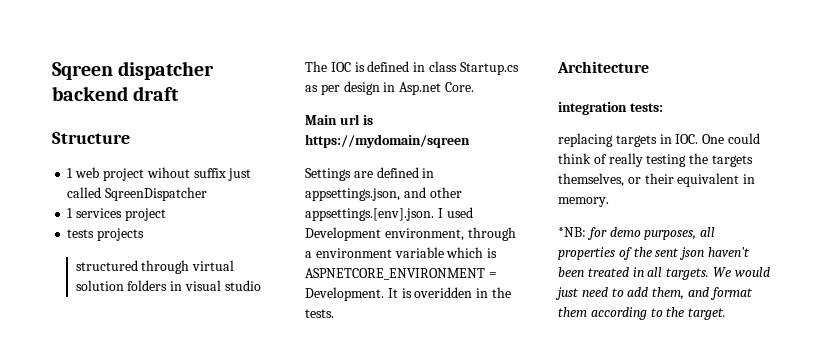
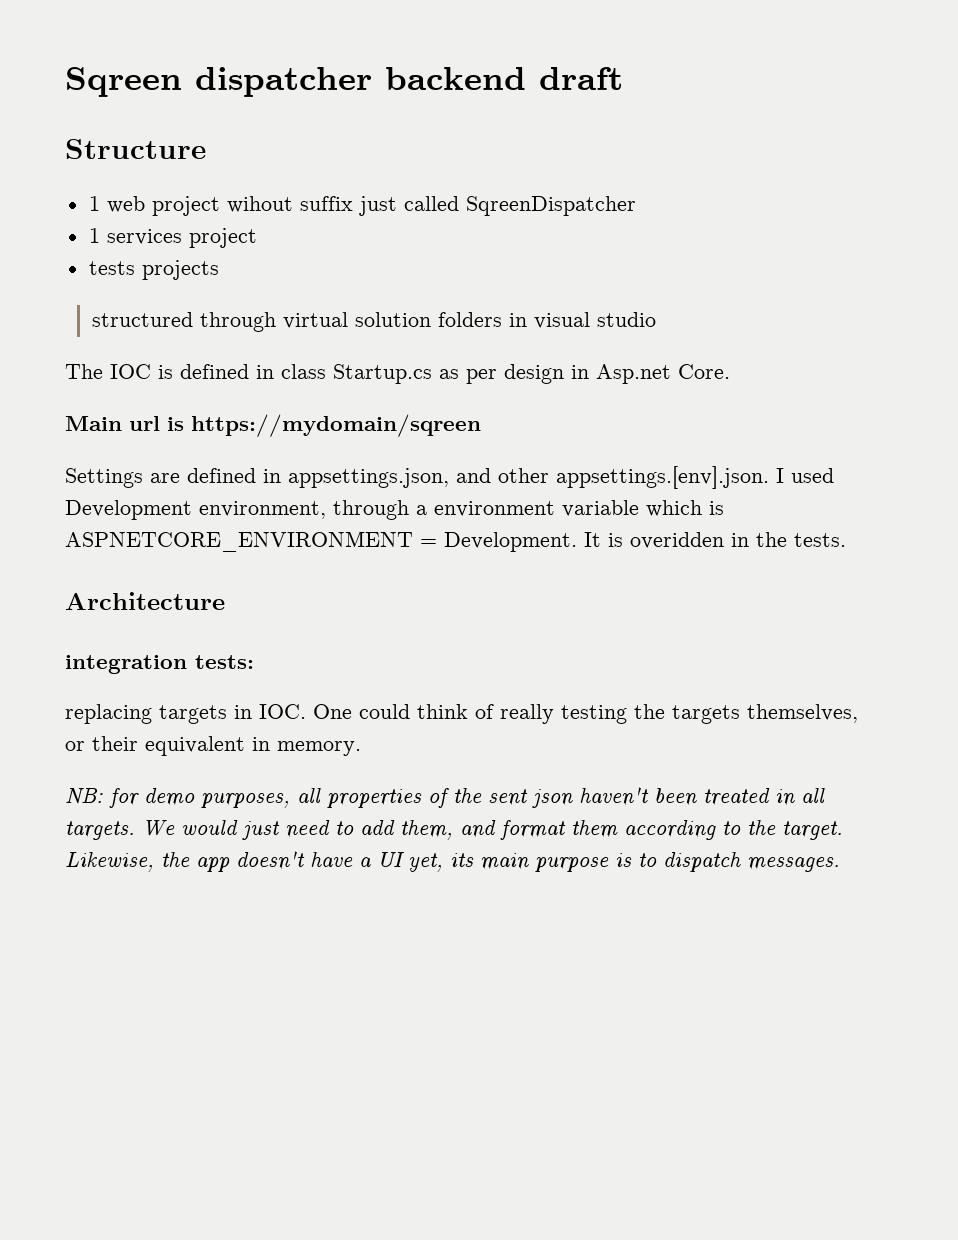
- *NB: for demo purposes, all properties of the sent json haven't been treated in all targets.
+ NB: for demo purposes, all properties of the sent json haven't been treated in all targets.
+ Likewise, the app doesn't have a UI yet, its main purpose is to dispatch messages.

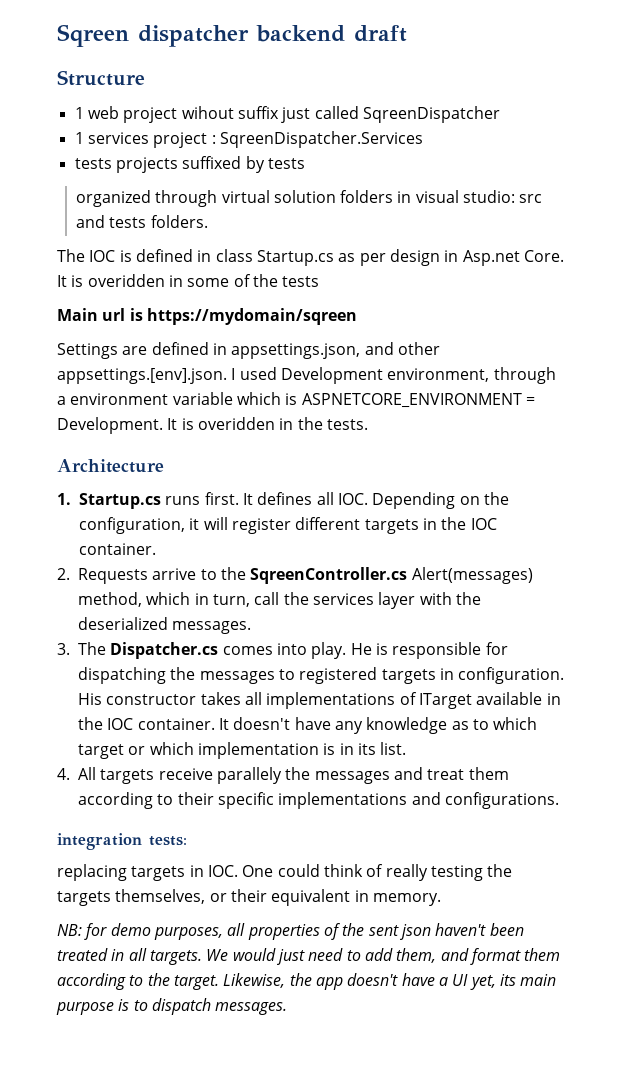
- 1 services project
+ 1 services project : SqreenDispatcher.Services
- tests projects
- structured through virtual solution folders in visual studio
+ tests projects suffixed by tests
+ organized through virtual solution folders in visual studio: src and tests folders.
+ It is overidden in some of the tests
+ 1. Startup.cs runs first. It defines all IOC. Depending on the configuration, it will register different targets in the IOC container.
+ 2. Requests arrive to the SqreenController.cs Alert(messages) method, which in turn, call the services layer with the deserialized messages.
+ 3. The Dispatcher.cs comes into play. He is responsible for dispatching the messages to registered targets in configuration. His constructor takes all implementations of ITarget available in the IOC container. It doesn't have any knowledge as to which target or which implementation is in its list.
+ 4. All targets receive parallely the messages and treat them according to their specific implementations and configurations.

